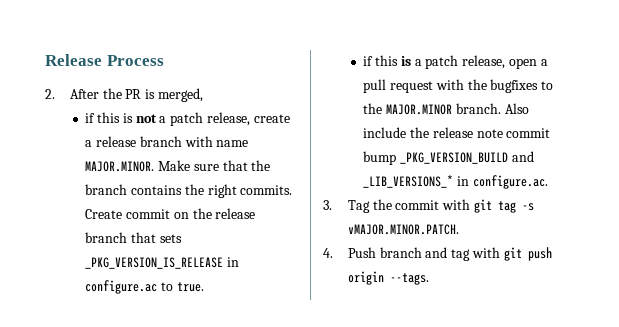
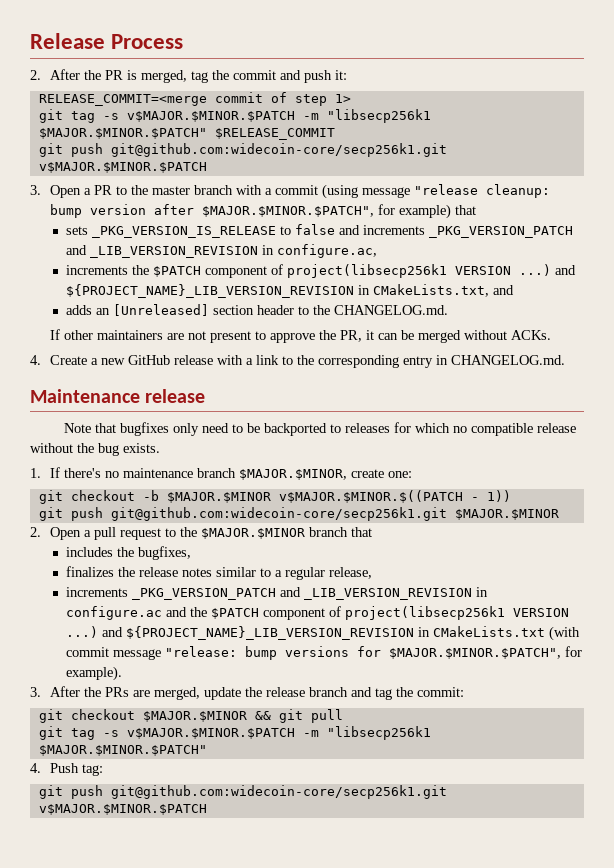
- 2. After the PR is merged,
- if this is not a patch release, create a release branch with name MAJOR.MINOR. Make sure that the branch contains the right commits. Create commit on the release branch that sets _PKG_VERSION_IS_RELEASE in configure.ac to true.
- if this is a patch release, open a pull request with the bugfixes to the MAJOR.MINOR branch. Also include the release note commit bump _PKG_VERSION_BUILD and _LIB_VERSIONS_* in configure.ac.
- 3. Tag the commit with git tag -s vMAJOR.MINOR.PATCH.
- 4. Push branch and tag with git push origin --tags.
+ 2. After the PR is merged, tag the commit and push it:
+ RELEASE_COMMIT=<merge commit of step 1>
+ git tag -s v$MAJOR.$MINOR.$PATCH -m "libsecp256k1 $MAJOR.$MINOR.$PATCH" $RELEASE_COMMIT
+ git push git@github.com:widecoin-core/secp256k1.git v$MAJOR.$MINOR.$PATCH
+ 3. Open a PR to the master branch with a commit (using message "release cleanup: bump version after $MAJOR.$MINOR.$PATCH", for example) that
+ sets _PKG_VERSION_IS_RELEASE to false and increments _PKG_VERSION_PATCH and _LIB_VERSION_REVISION in configure.ac,
+ increments the $PATCH component of project(libsecp256k1 VERSION ...) and ${PROJECT_NAME}_LIB_VERSION_REVISION in CMakeLists.txt, and
+ adds an [Unreleased] section header to the CHANGELOG.md.
+ If other maintainers are not present to approve the PR, it can be merged without ACKs.
+ 4. Create a new GitHub release with a link to the corresponding entry in CHANGELOG.md.
+ Maintenance release
+ Note that bugfixes only need to be backported to releases for which no compatible release without the bug exists.
+ 1. If there's no maintenance branch $MAJOR.$MINOR, create one:
+ git checkout -b $MAJOR.$MINOR v$MAJOR.$MINOR.$((PATCH - 1))
+ git push git@github.com:widecoin-core/secp256k1.git $MAJOR.$MINOR
+ 2. Open a pull request to the $MAJOR.$MINOR branch that
+ includes the bugfixes,
+ finalizes the release notes similar to a regular release,
+ increments _PKG_VERSION_PATCH and _LIB_VERSION_REVISION in configure.ac and the $PATCH component of project(libsecp256k1 VERSION ...) and ${PROJECT_NAME}_LIB_VERSION_REVISION in CMakeLists.txt (with commit message "release: bump versions for $MAJOR.$MINOR.$PATCH", for example).
+ 3. After the PRs are merged, update the release branch and tag the commit:
+ git checkout $MAJOR.$MINOR && git pull
+ git tag -s v$MAJOR.$MINOR.$PATCH -m "libsecp256k1 $MAJOR.$MINOR.$PATCH"
+ 4. Push tag:
+ git push git@github.com:widecoin-core/secp256k1.git v$MAJOR.$MINOR.$PATCH

